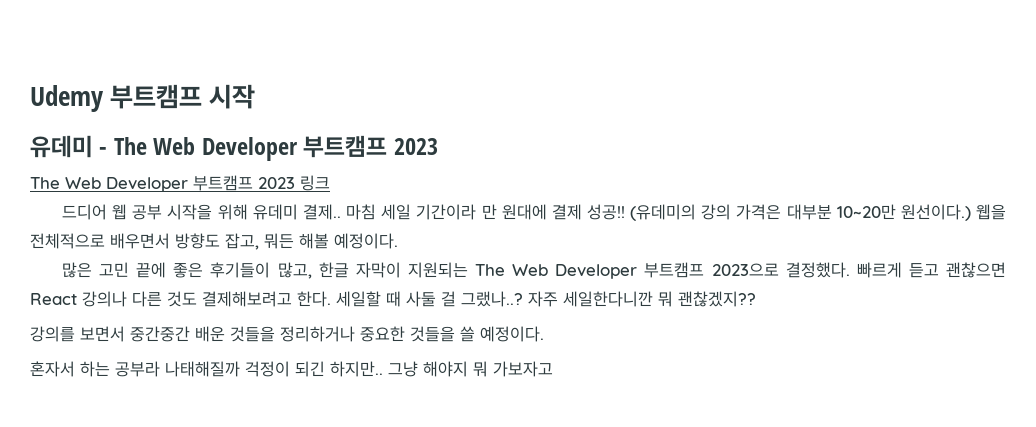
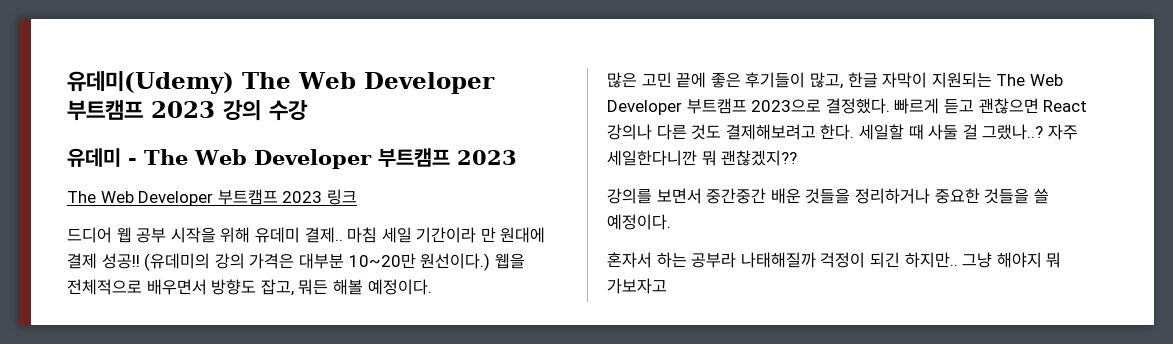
- Udemy 부트캠프 시작
+ 유데미(Udemy) The Web Developer 부트캠프 2023 강의 수강

